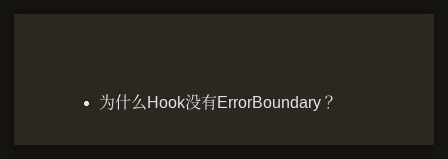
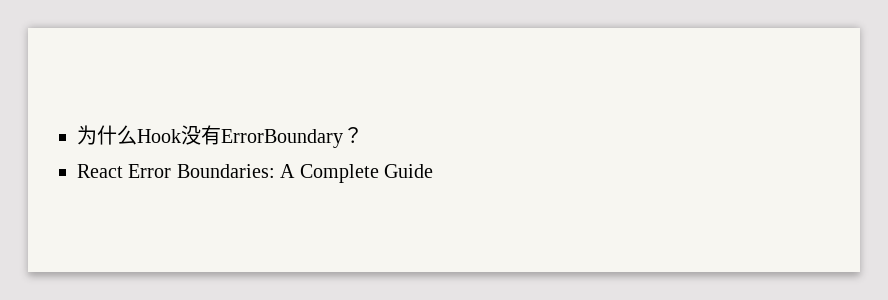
+ React Error Boundaries: A Complete Guide

